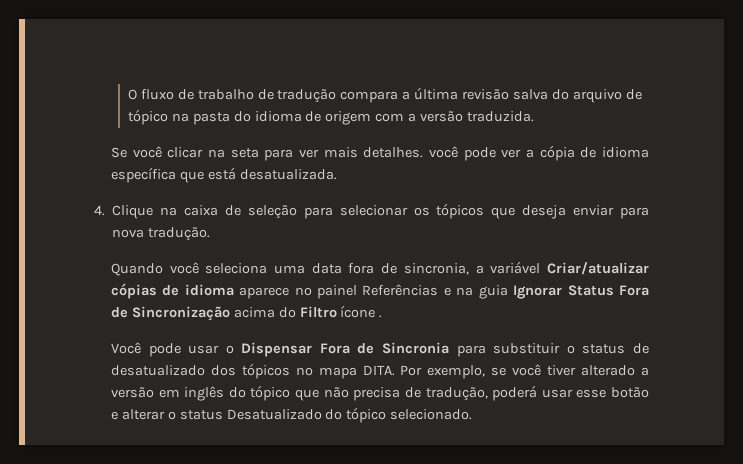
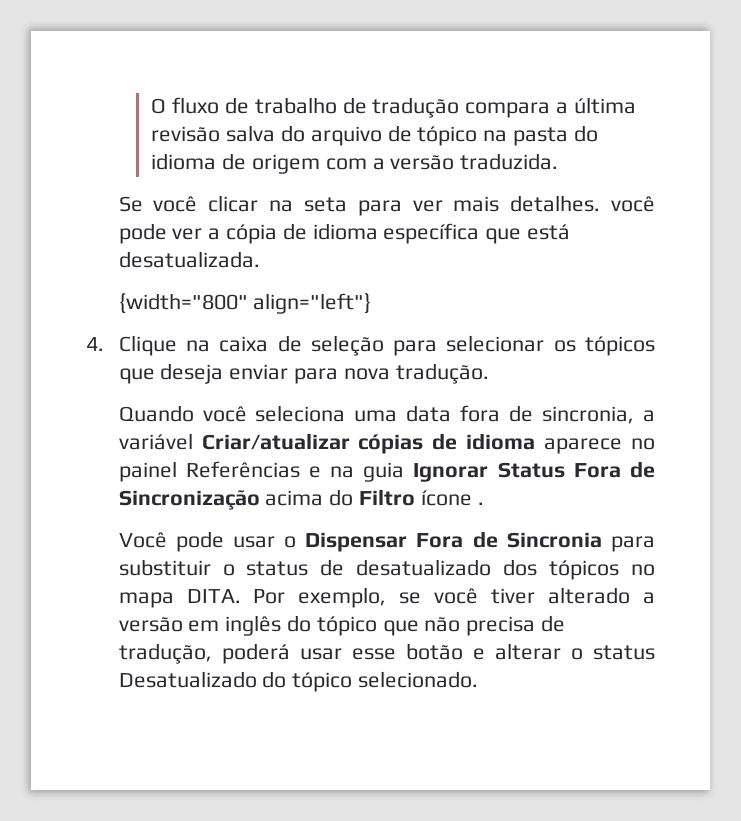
+ {width="800" align="left"}

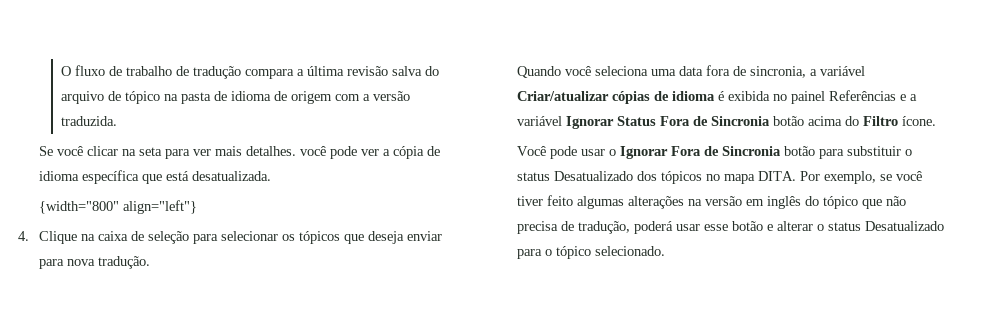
- O fluxo de trabalho de tradução compara a última revisão salva do arquivo de tópico na pasta do idioma de origem com a versão traduzida.
+ O fluxo de trabalho de tradução compara a última revisão salva do arquivo de tópico na pasta de idioma de origem com a versão traduzida.
- Quando você seleciona uma data fora de sincronia, a variável Criar/atualizar cópias de idioma aparece no painel Referências e na guia Ignorar Status Fora de Sincronização acima do Filtro ícone .
+ Quando você seleciona uma data fora de sincronia, a variável Criar/atualizar cópias de idioma é exibida no painel Referências e a variável Ignorar Status Fora de Sincronia botão acima do Filtro ícone.
- Você pode usar o Dispensar Fora de Sincronia para substituir o status de desatualizado dos tópicos no mapa DITA.
+ Você pode usar o Ignorar Fora de Sincronia botão para substituir o status Desatualizado dos tópicos no mapa DITA.
- Por exemplo, se você tiver alterado a versão em inglês do tópico que não precisa de tradução, poderá usar esse botão e alterar o status Desatualizado do tópico selecionado.
+ Por exemplo, se você tiver feito algumas alterações na versão em inglês do tópico que não precisa de tradução, poderá usar esse botão e alterar o status Desatualizado para o tópico selecionado.

